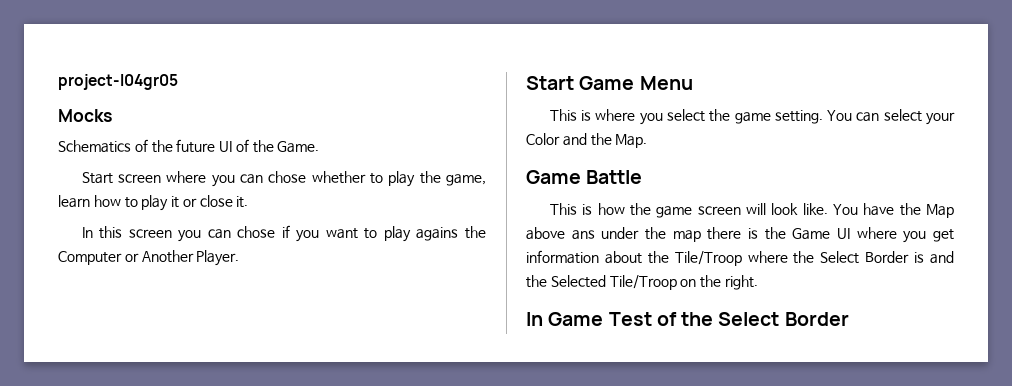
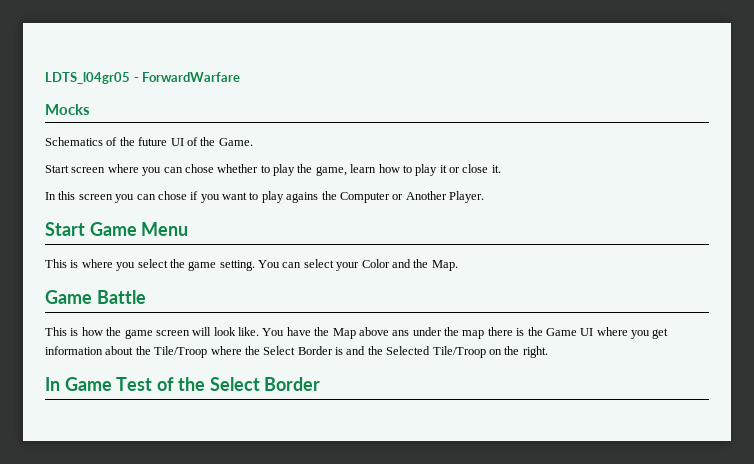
- project-l04gr05
+ LDTS_l04gr05 - ForwardWarfare

